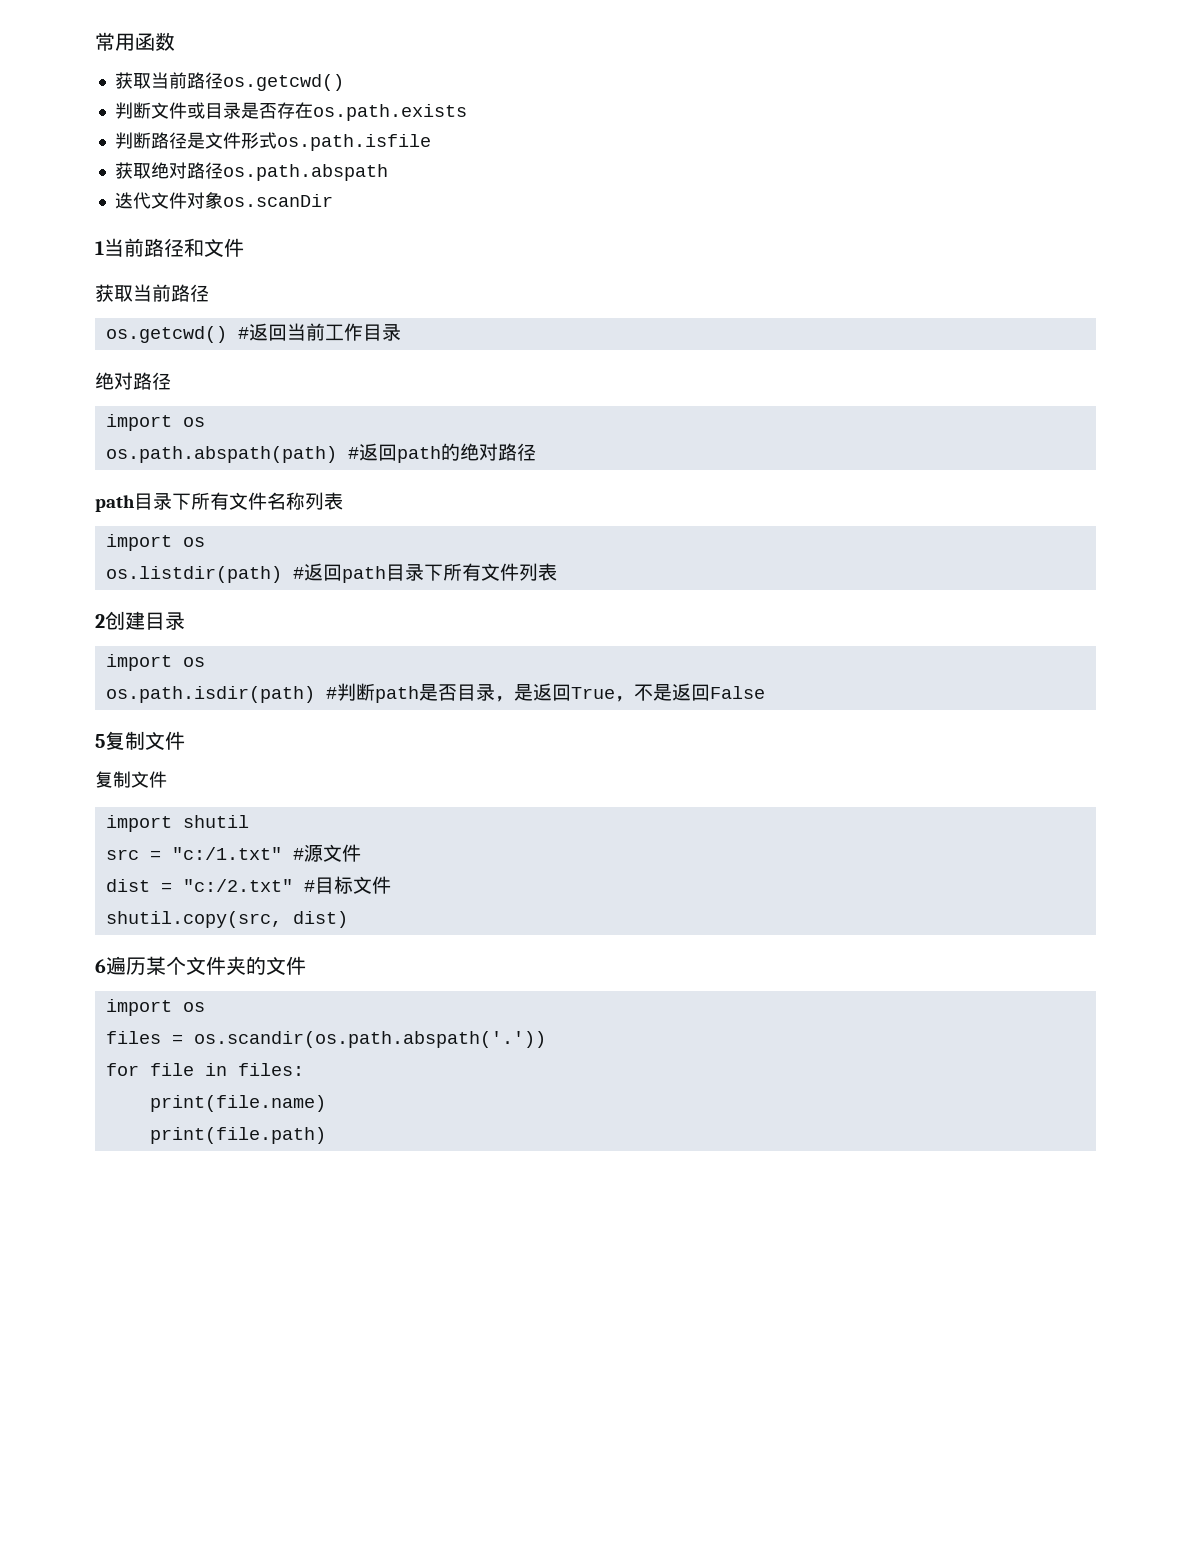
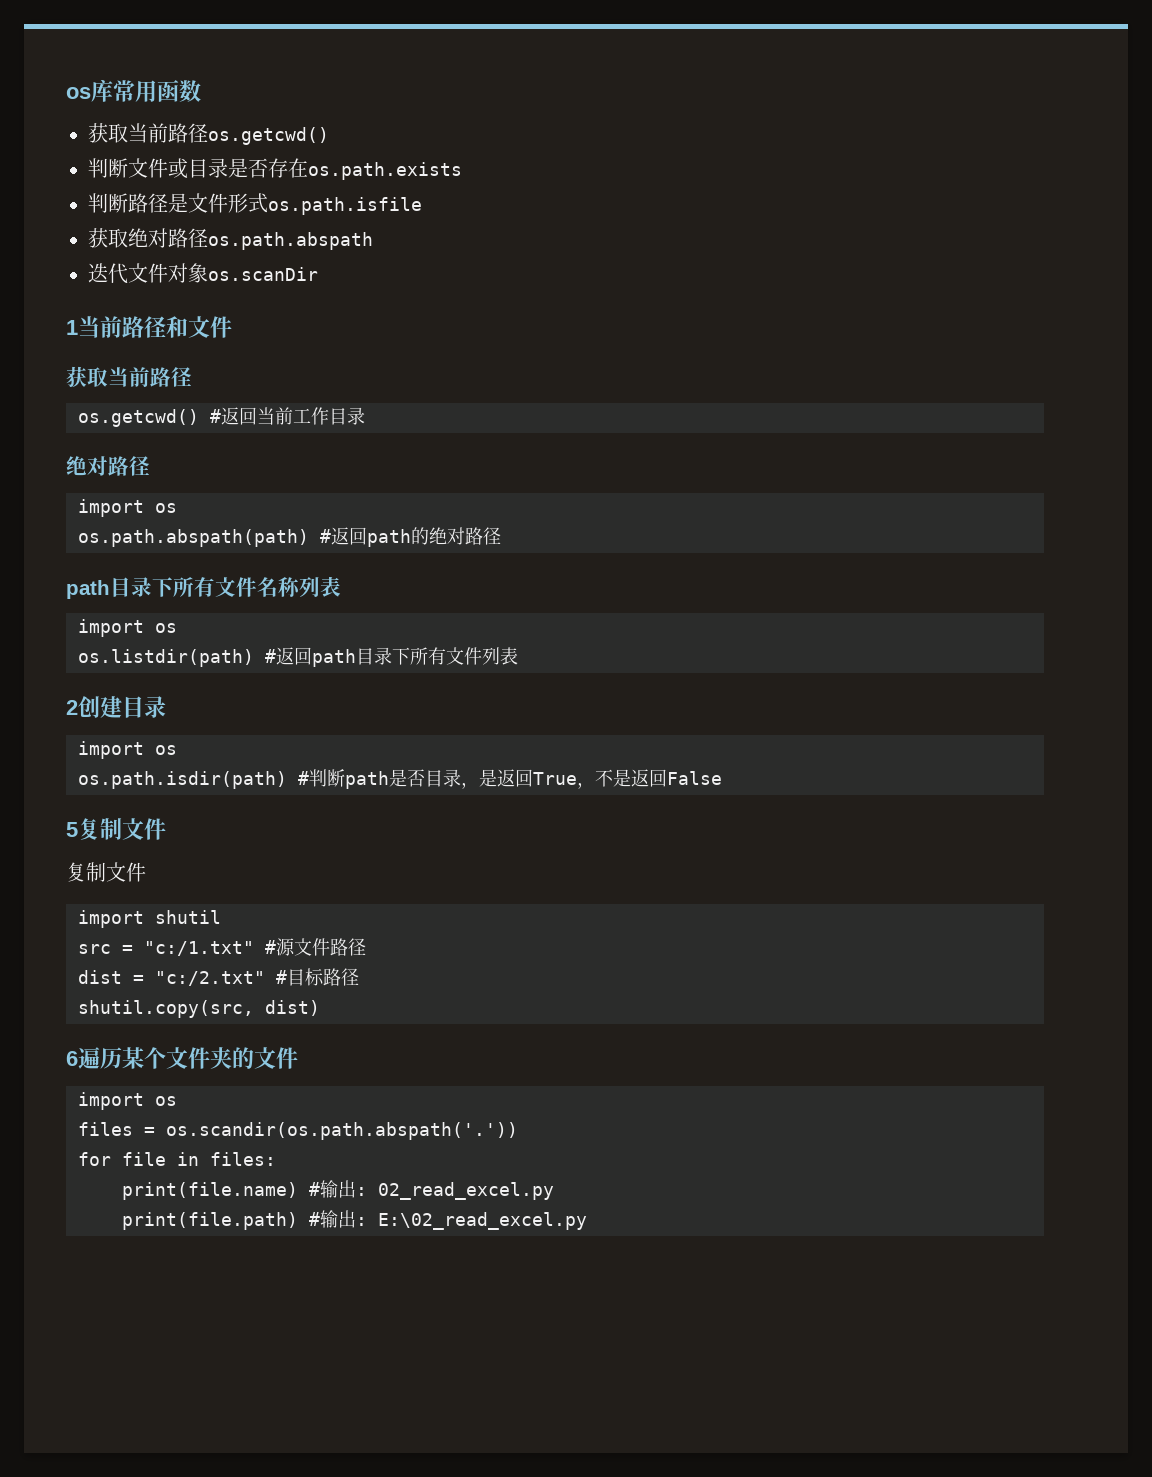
- 常用函数
+ os库常用函数
- src = "c:/1.txt" #源文件
+ src = "c:/1.txt" #源文件路径
- dist = "c:/2.txt" #目标文件
+ dist = "c:/2.txt" #目标路径
- print(file.name)
- print(file.path)
+ print(file.name) #输出: 02_read_excel.py
+ print(file.path) #输出: E:\02_read_excel.py

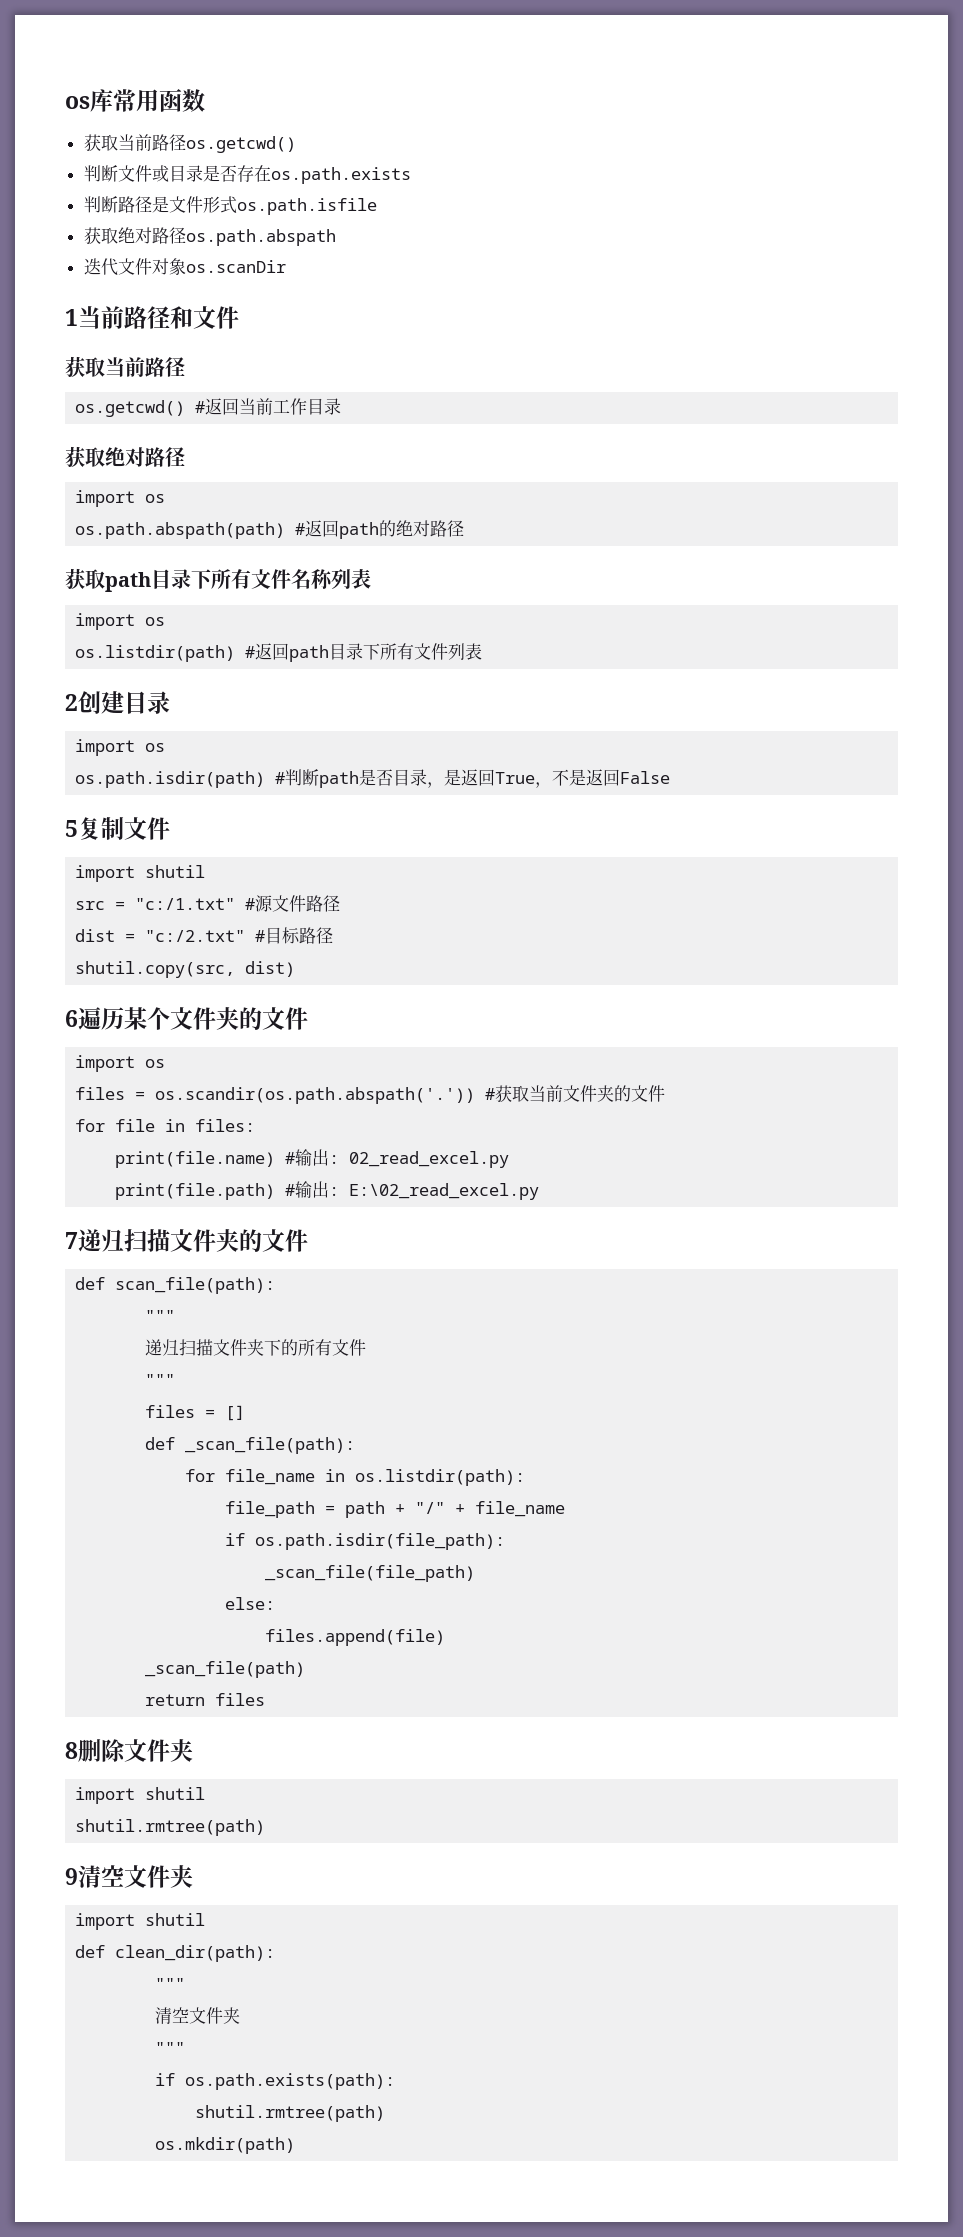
  os.getcwd() #返回当前工作目录
- 绝对路径
+ 获取绝对路径
- path目录下所有文件名称列表
+ 获取path目录下所有文件名称列表
  5复制文件
- 复制文件
- files = os.scandir(os.path.abspath('.'))
+ files = os.scandir(os.path.abspath('.')) #获取当前文件夹的文件
+ 7递归扫描文件夹的文件
+ def scan_file(path):
+ """
+ 递归扫描文件夹下的所有文件
+ """
+ files = []
+ def _scan_file(path):
+ for file_name in os.listdir(path):
+ file_path = path + "/" + file_name
+ if os.path.isdir(file_path):
+ _scan_file(file_path)
+ else:
+ files.append(file)
+ _scan_file(path)
+ return files
+ 8删除文件夹
+ import shutil
+ shutil.rmtree(path)
+ 9清空文件夹
+ import shutil
+ def clean_dir(path):
+ """
+ 清空文件夹
+ """
+ if os.path.exists(path):
+ shutil.rmtree(path)
+ os.mkdir(path)

